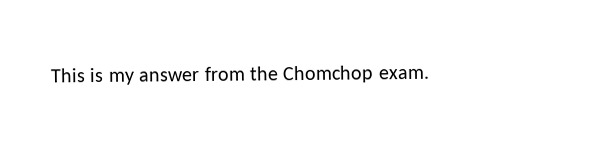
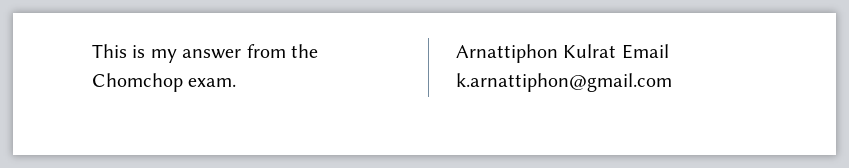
+ Arnattiphon Kulrat Email k.arnattiphon@gmail.com

